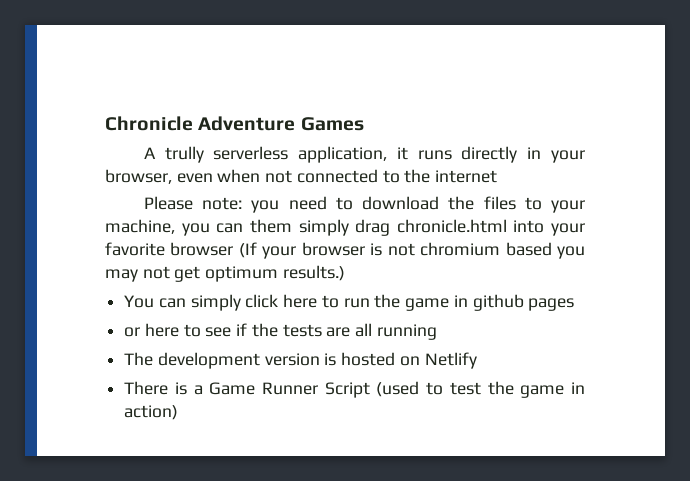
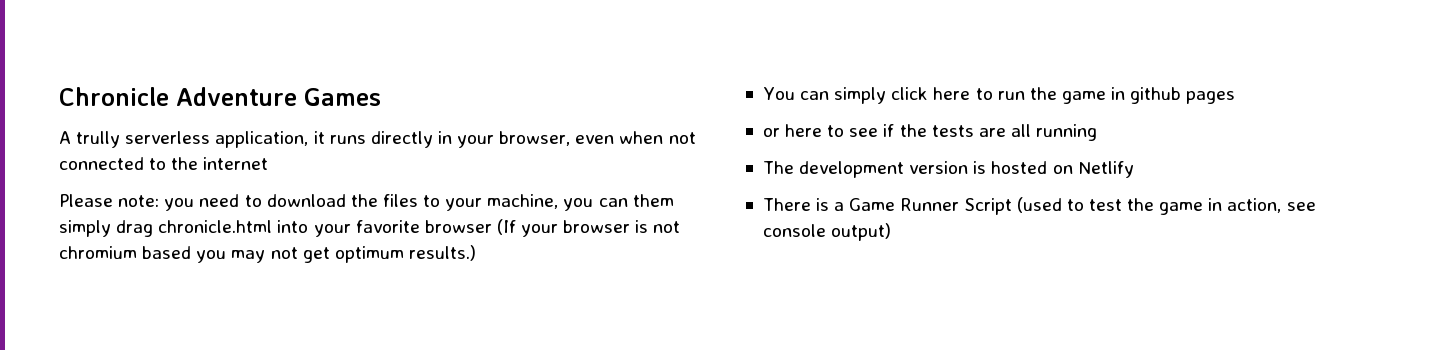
- There is a Game Runner Script (used to test the game in action)
+ There is a Game Runner Script (used to test the game in action, see console output)

